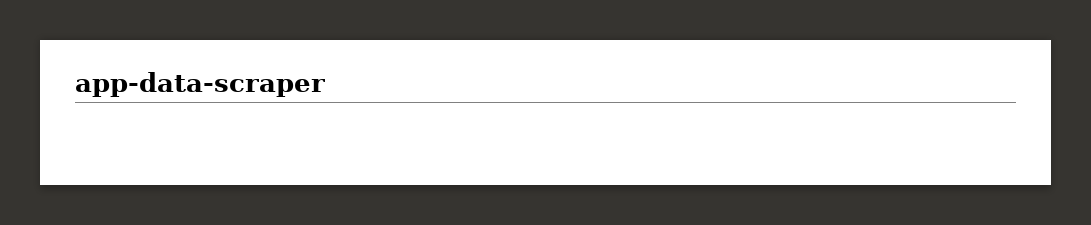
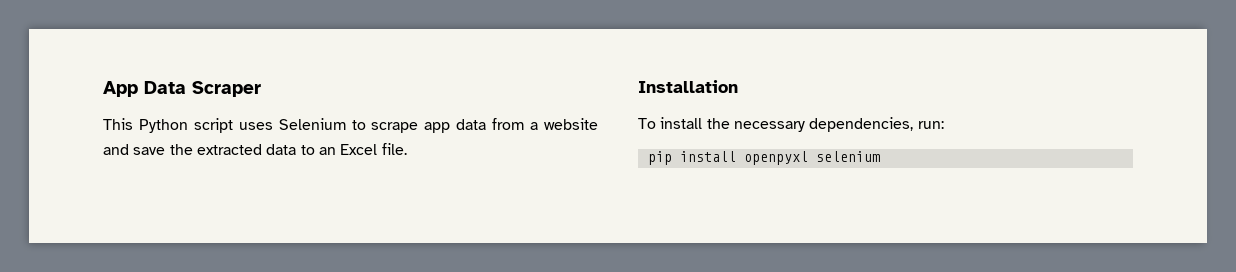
- app-data-scraper
+ App Data Scraper
+ This Python script uses Selenium to scrape app data from a website and save the extracted data to an Excel file.
+ Installation
+ To install the necessary dependencies, run:
+ pip install openpyxl selenium

